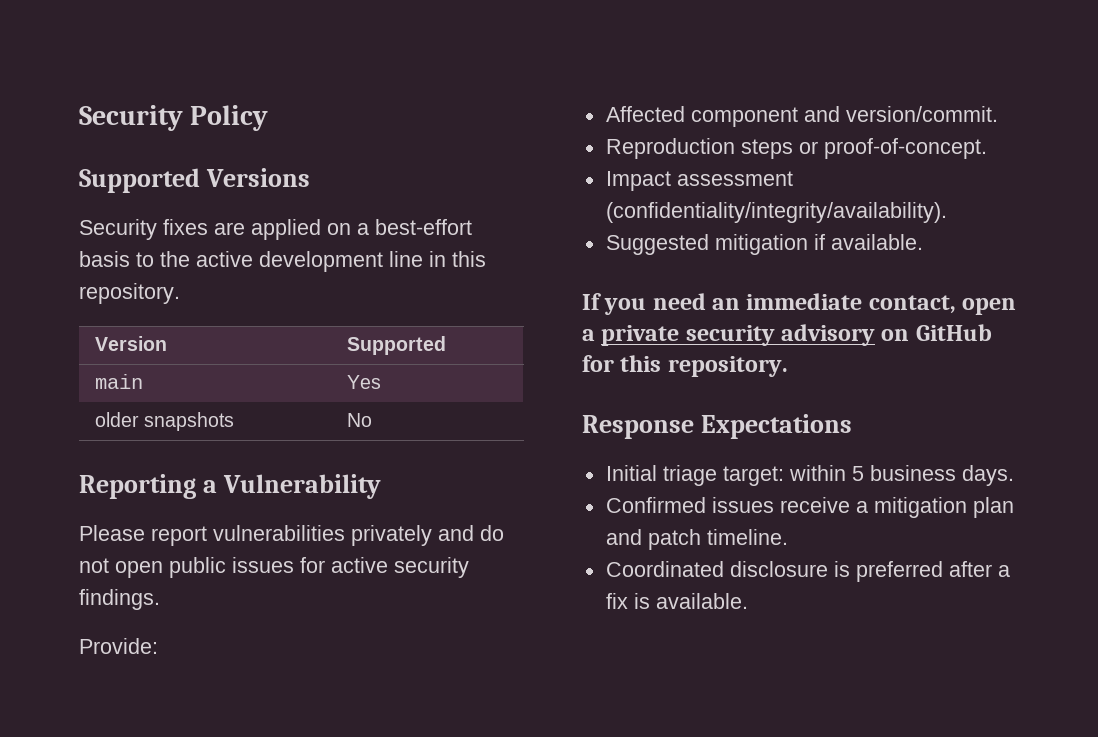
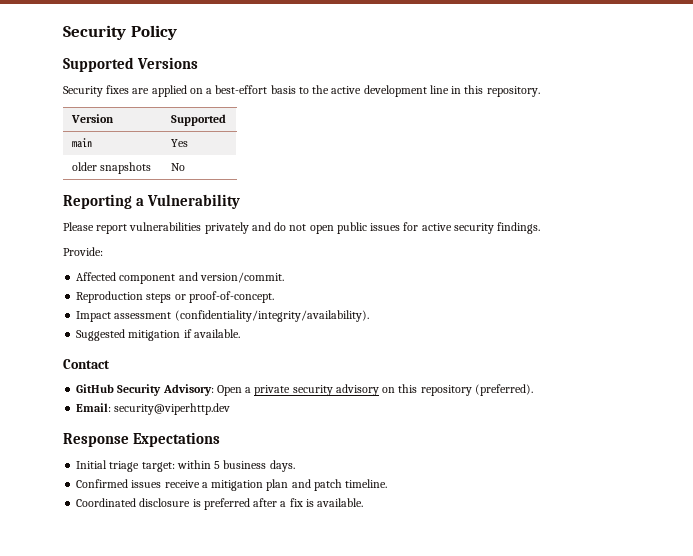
- If you need an immediate contact, open a private security advisory on GitHub for this repository.
+ Contact
+ GitHub Security Advisory: Open a private security advisory on this repository (preferred).
+ Email: security@viperhttp.dev

